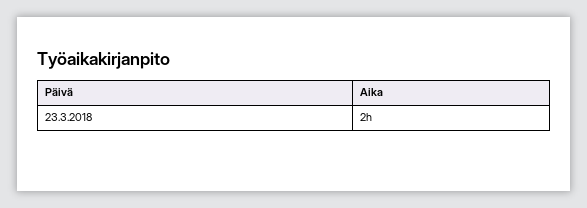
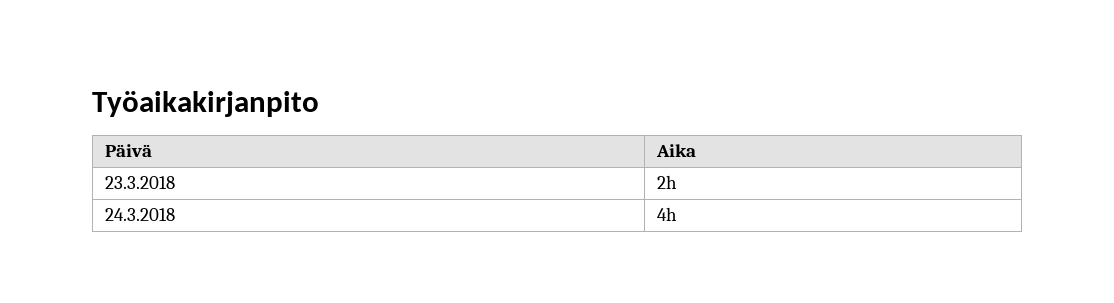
+ 24.3.2018 | 4h

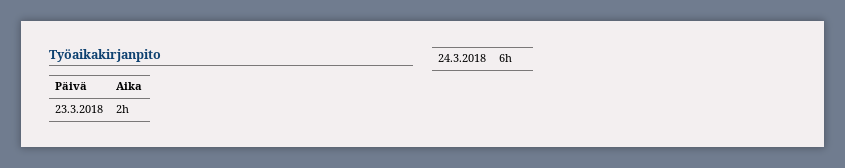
- 24.3.2018 | 4h
+ 24.3.2018 | 6h

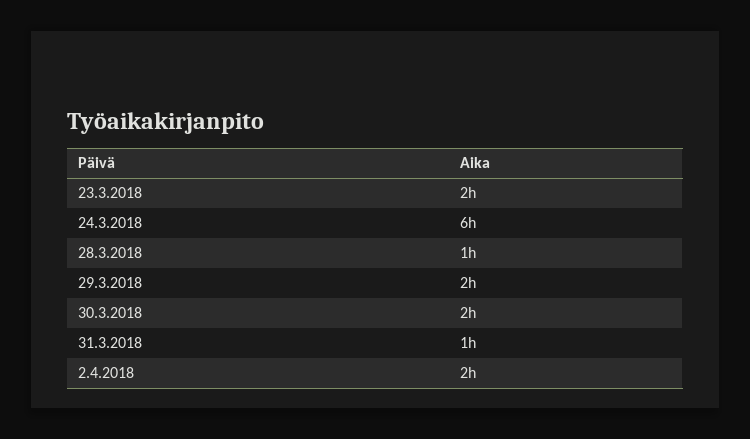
+ 28.3.2018 | 1h
+ 29.3.2018 | 2h
+ 30.3.2018 | 2h
+ 31.3.2018 | 1h
+ 2.4.2018 | 2h

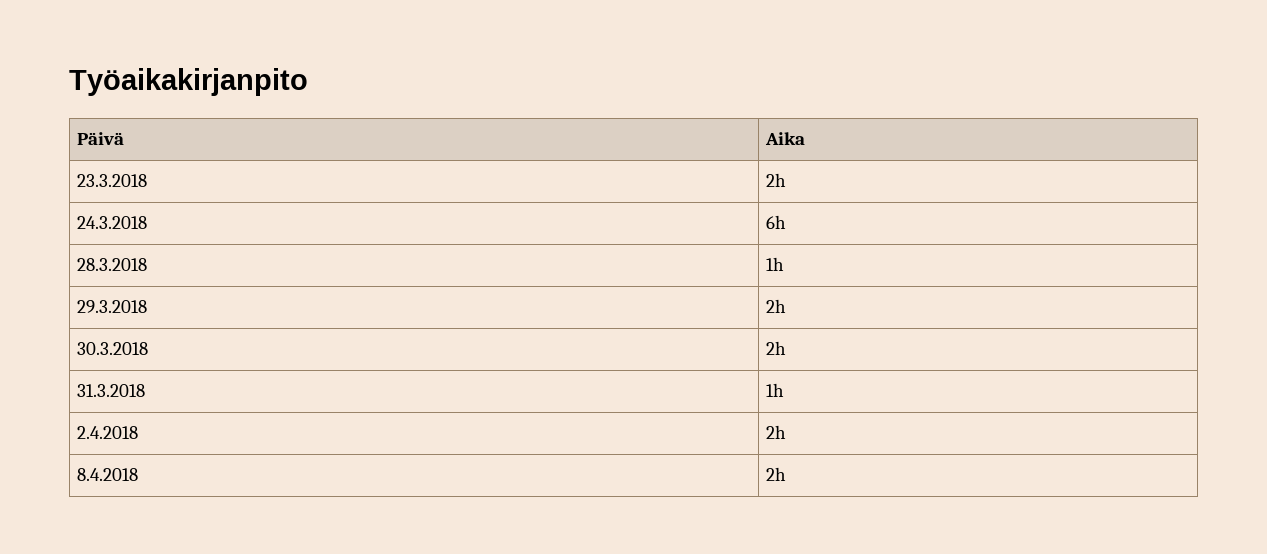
+ 8.4.2018 | 2h

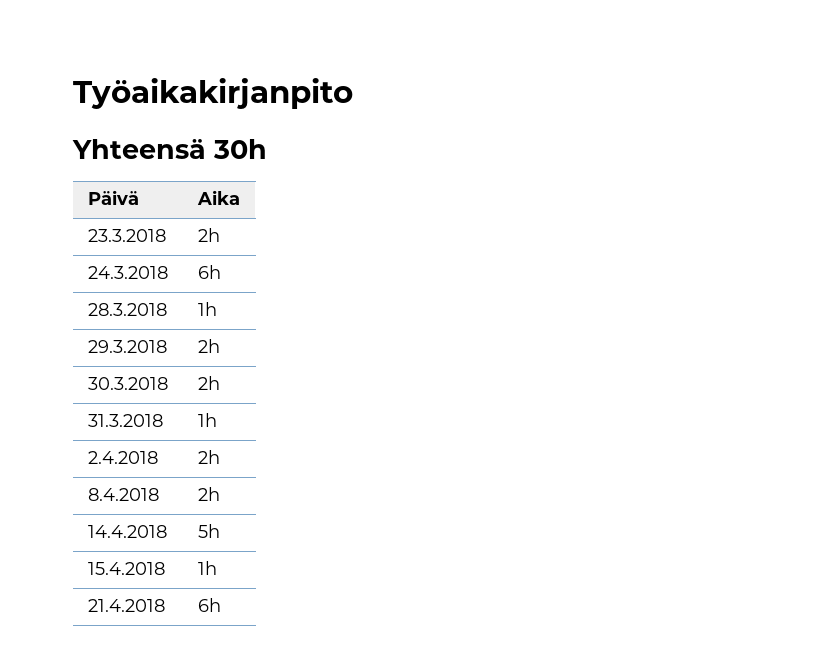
+ Yhteensä 30h
+ 14.4.2018 | 5h
+ 15.4.2018 | 1h
+ 21.4.2018 | 6h

